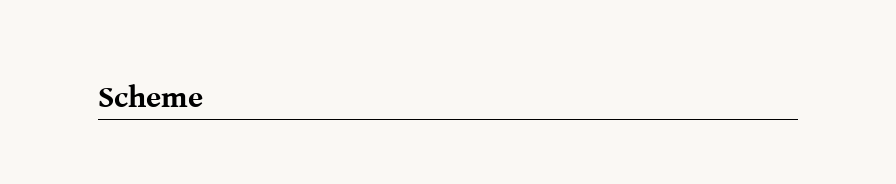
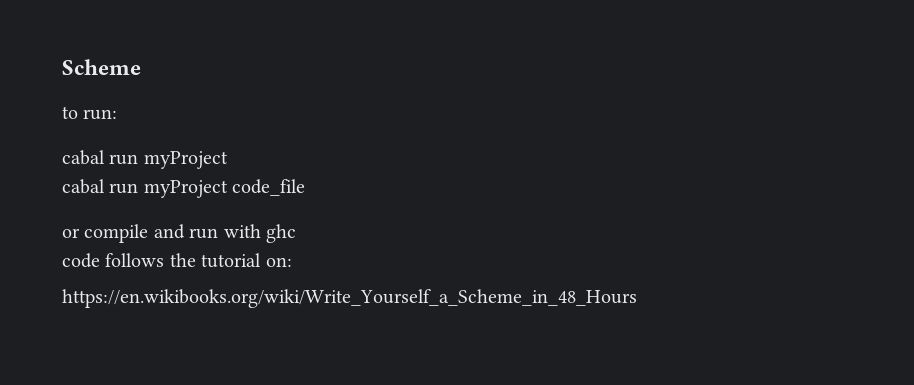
+ to run:
+ cabal run myProject
+ cabal run myProject code_file
+ or compile and run with ghc
+ code follows the tutorial on:
+ https://en.wikibooks.org/wiki/Write_Yourself_a_Scheme_in_48_Hours

